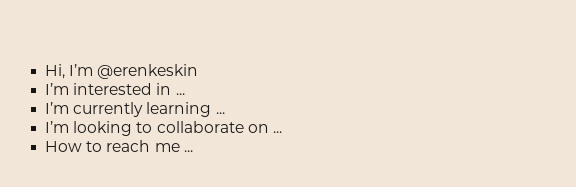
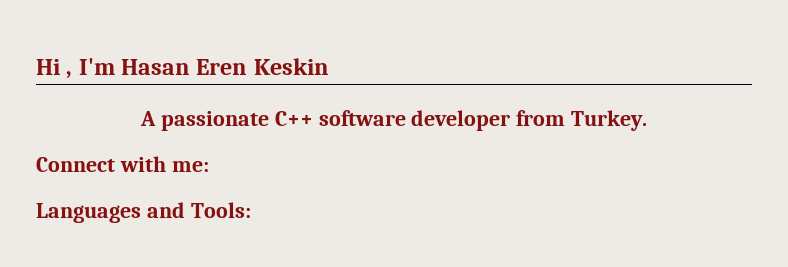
- Hi, I’m @erenkeskin
- I’m interested in ...
- I’m currently learning ...
- I’m looking to collaborate on ...
- How to reach me ...
+ Hi , I'm Hasan Eren Keskin
+ A passionate C++ software developer from Turkey.
+ Connect with me:
+ Languages and Tools:

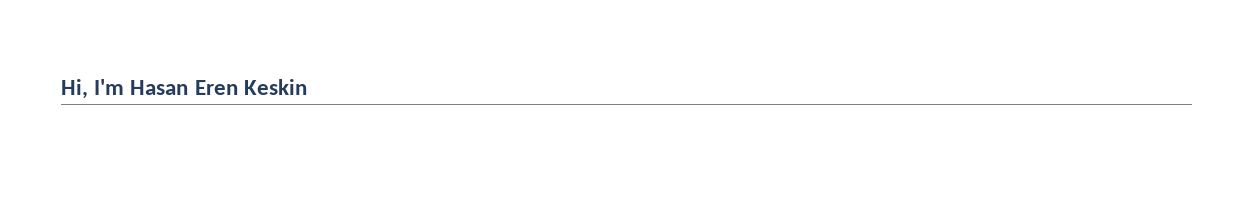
- Hi , I'm Hasan Eren Keskin
+ Hi, I'm Hasan Eren Keskin
- A passionate C++ software developer from Turkey.
- Connect with me:
- Languages and Tools:

